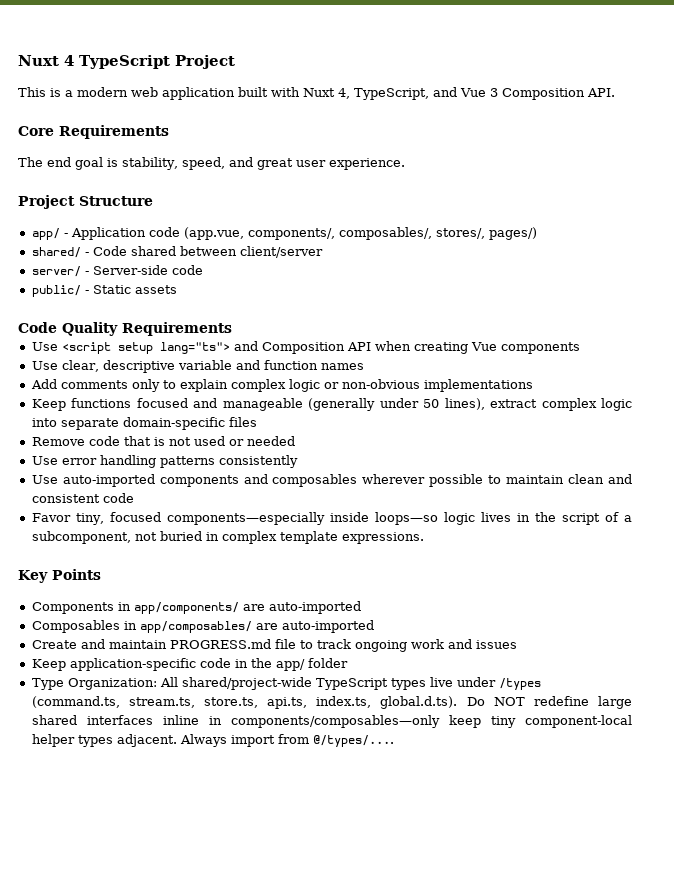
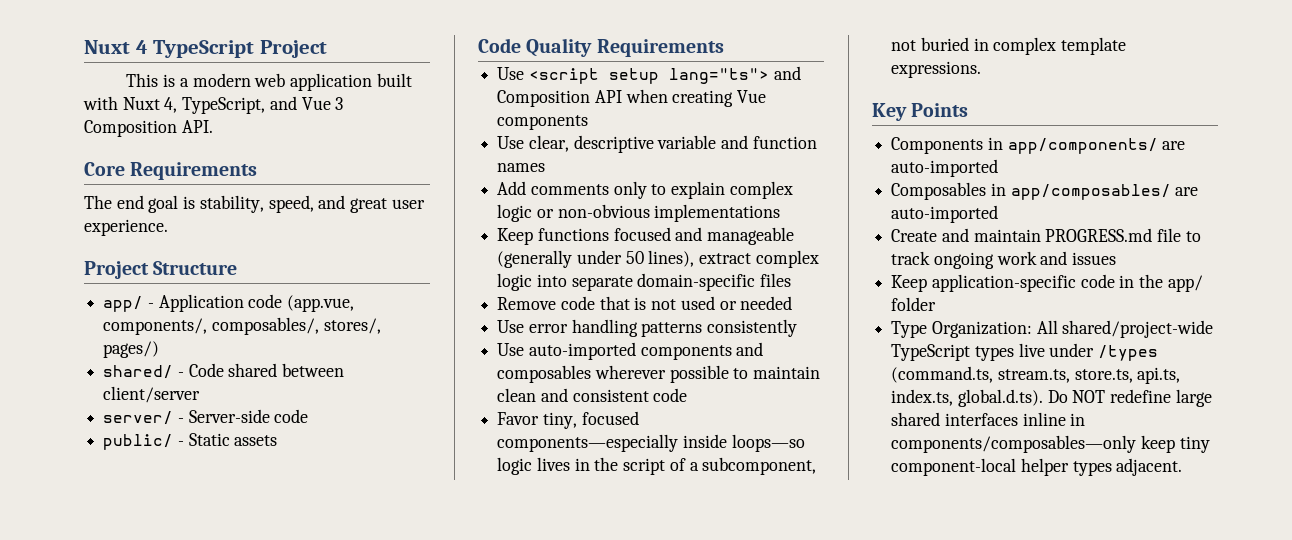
- Always import from @/types/....

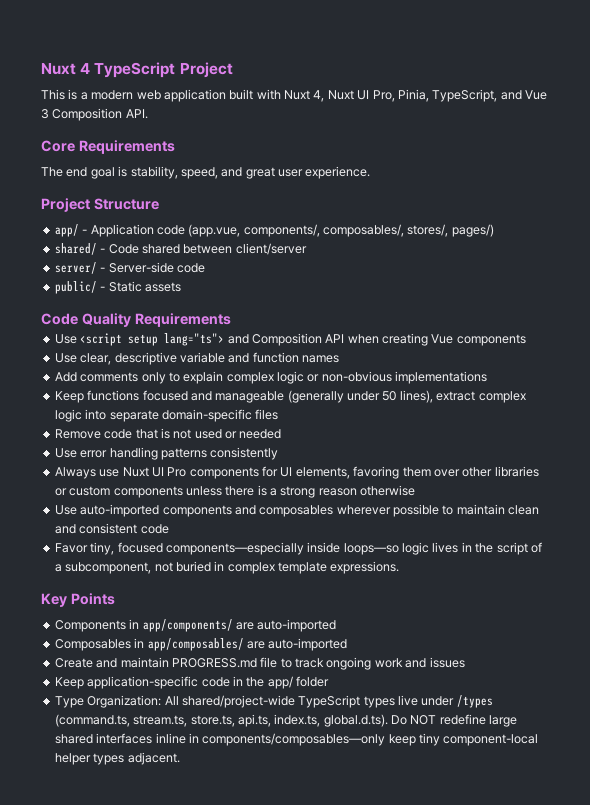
- This is a modern web application built with Nuxt 4, TypeScript, and Vue 3 Composition API.
+ This is a modern web application built with Nuxt 4, Nuxt UI Pro, Pinia, TypeScript, and Vue 3 Composition API.
+ Always use Nuxt UI Pro components for UI elements, favoring them over other libraries or custom components unless there is a strong reason otherwise

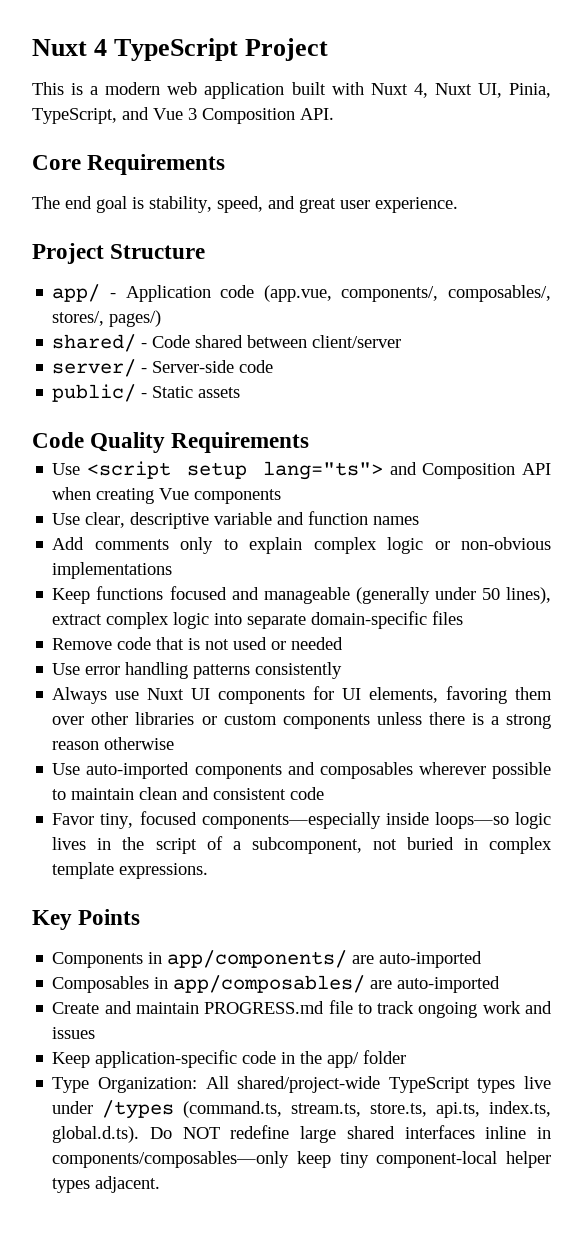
- This is a modern web application built with Nuxt 4, Nuxt UI Pro, Pinia, TypeScript, and Vue 3 Composition API.
+ This is a modern web application built with Nuxt 4, Nuxt UI, Pinia, TypeScript, and Vue 3 Composition API.
- Always use Nuxt UI Pro components for UI elements, favoring them over other libraries or custom components unless there is a strong reason otherwise
+ Always use Nuxt UI components for UI elements, favoring them over other libraries or custom components unless there is a strong reason otherwise

